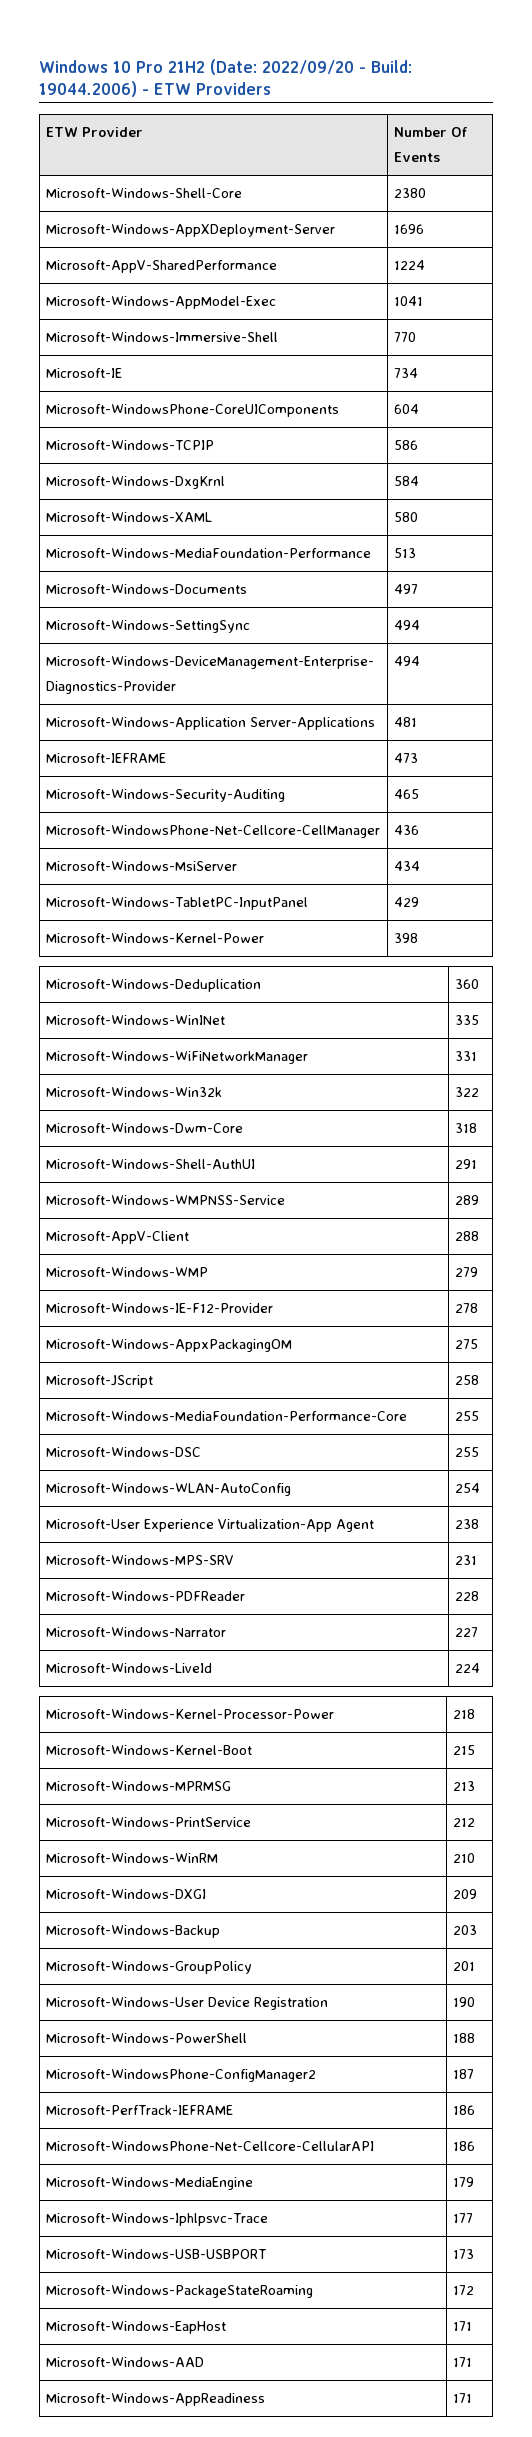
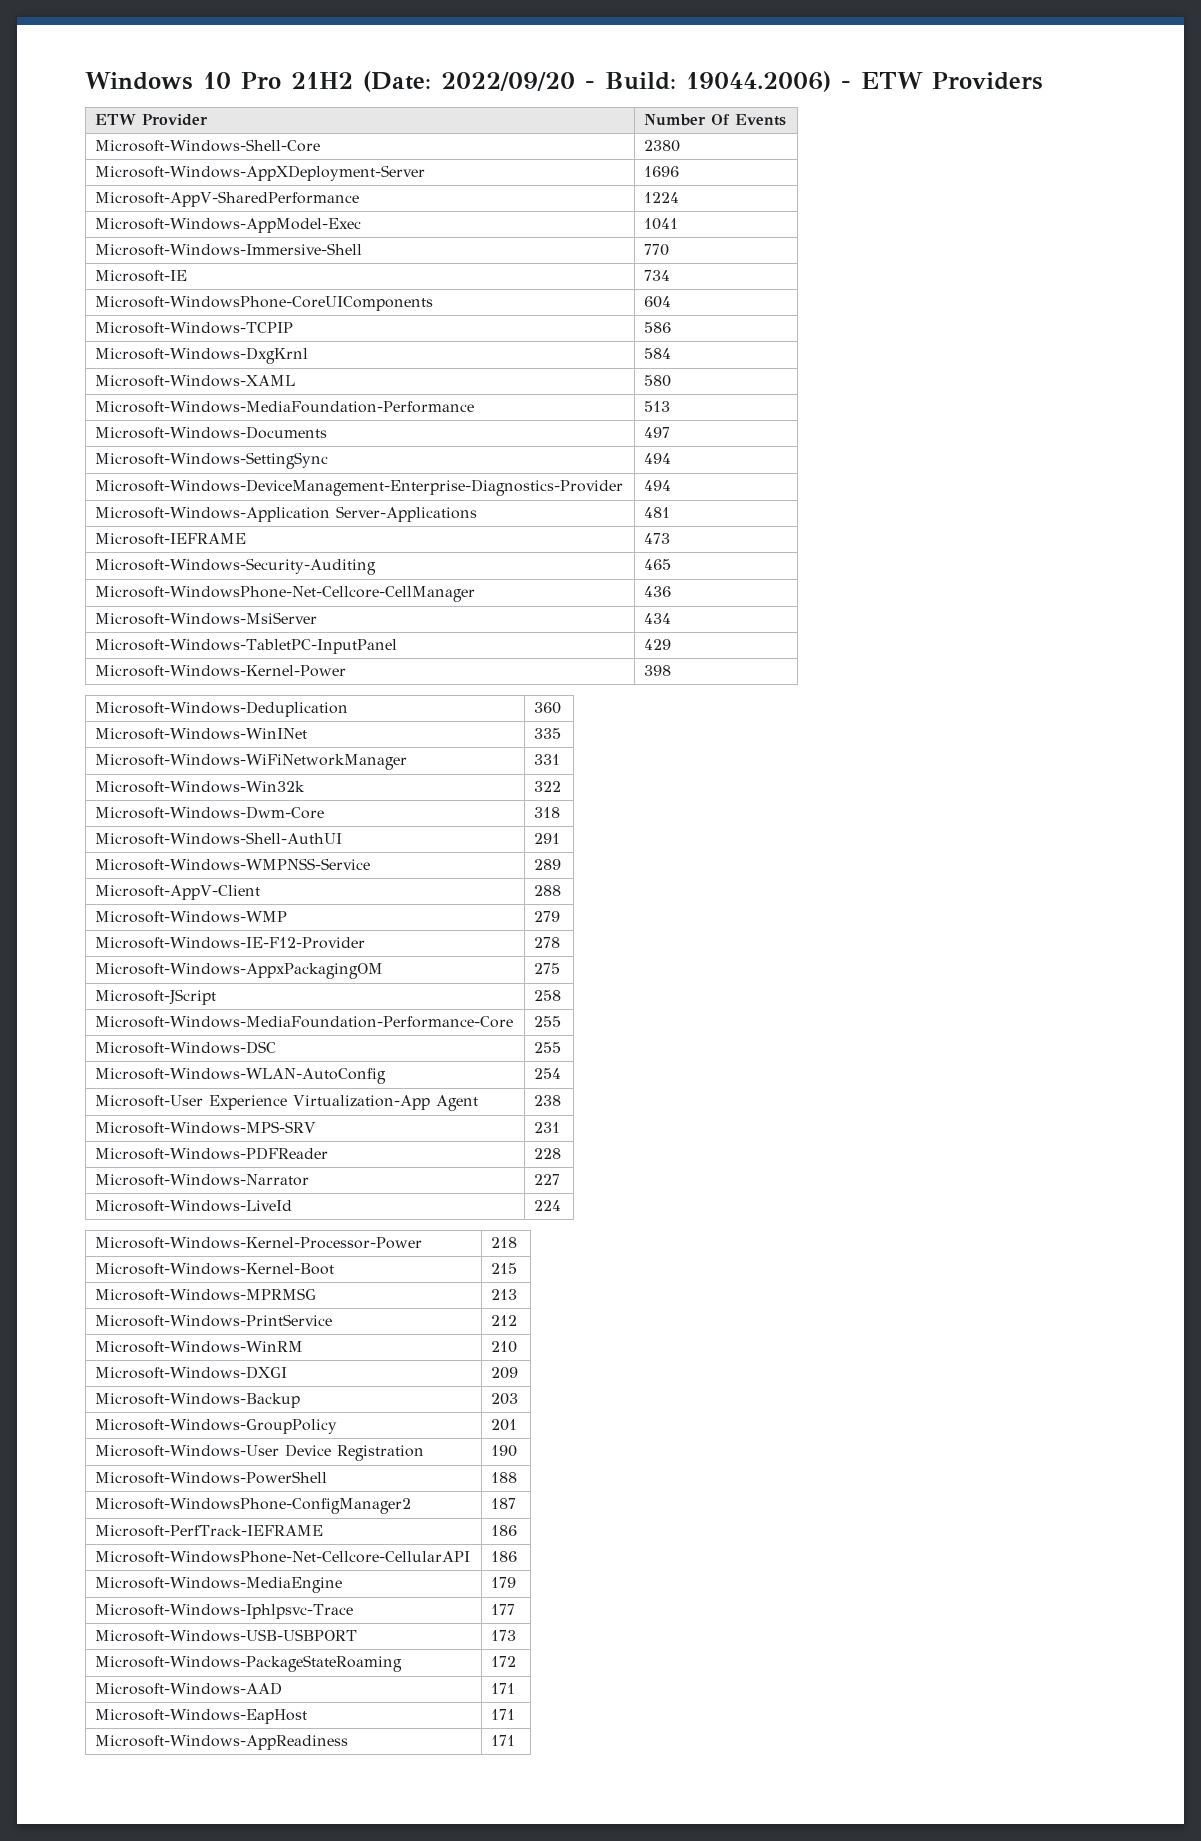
+ Microsoft-Windows-AAD | 171
  Microsoft-Windows-EapHost | 171
- Microsoft-Windows-AAD | 171

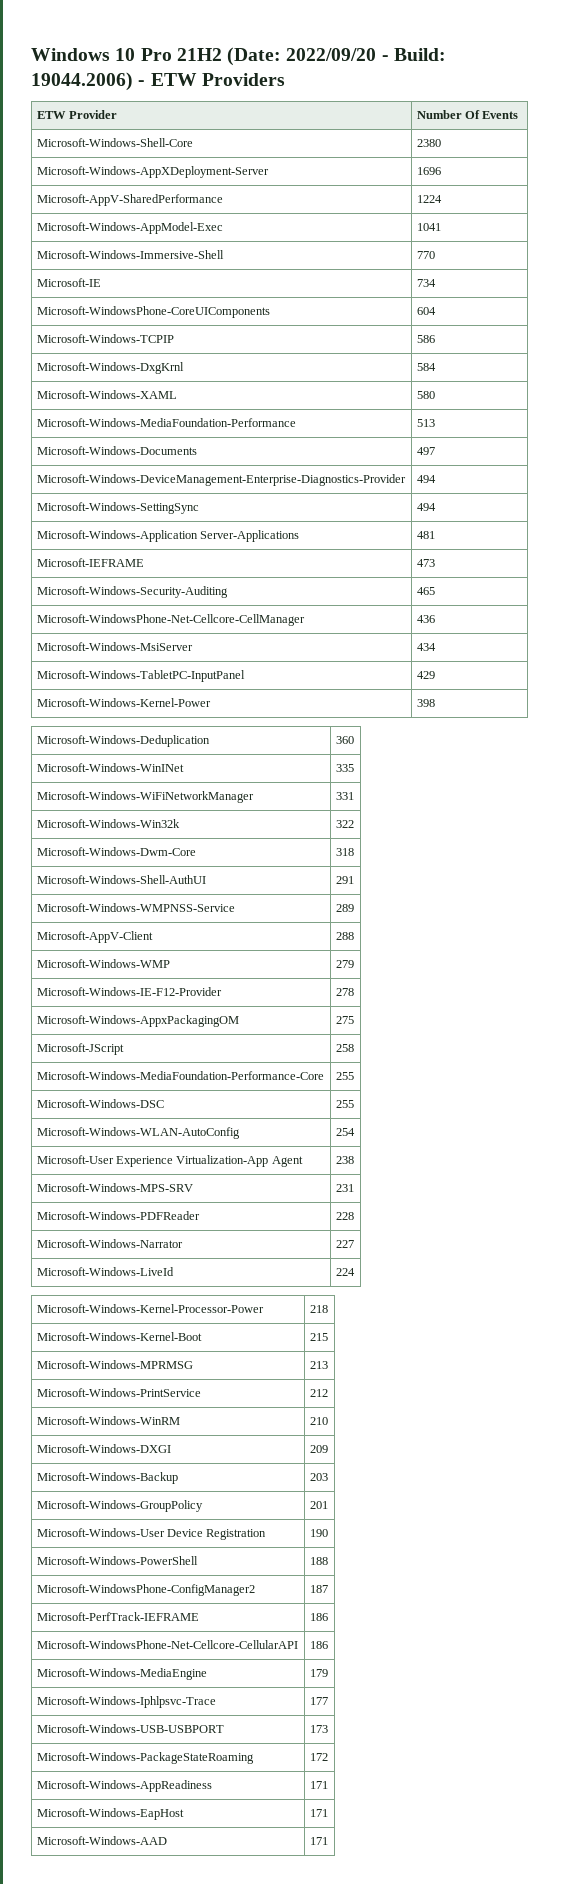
+ Microsoft-Windows-DeviceManagement-Enterprise-Diagnostics-Provider | 494
  Microsoft-Windows-SettingSync | 494
- Microsoft-Windows-DeviceManagement-Enterprise-Diagnostics-Provider | 494
- Microsoft-Windows-AAD | 171
+ Microsoft-Windows-AppReadiness | 171
- Microsoft-Windows-AppReadiness | 171
+ Microsoft-Windows-AAD | 171

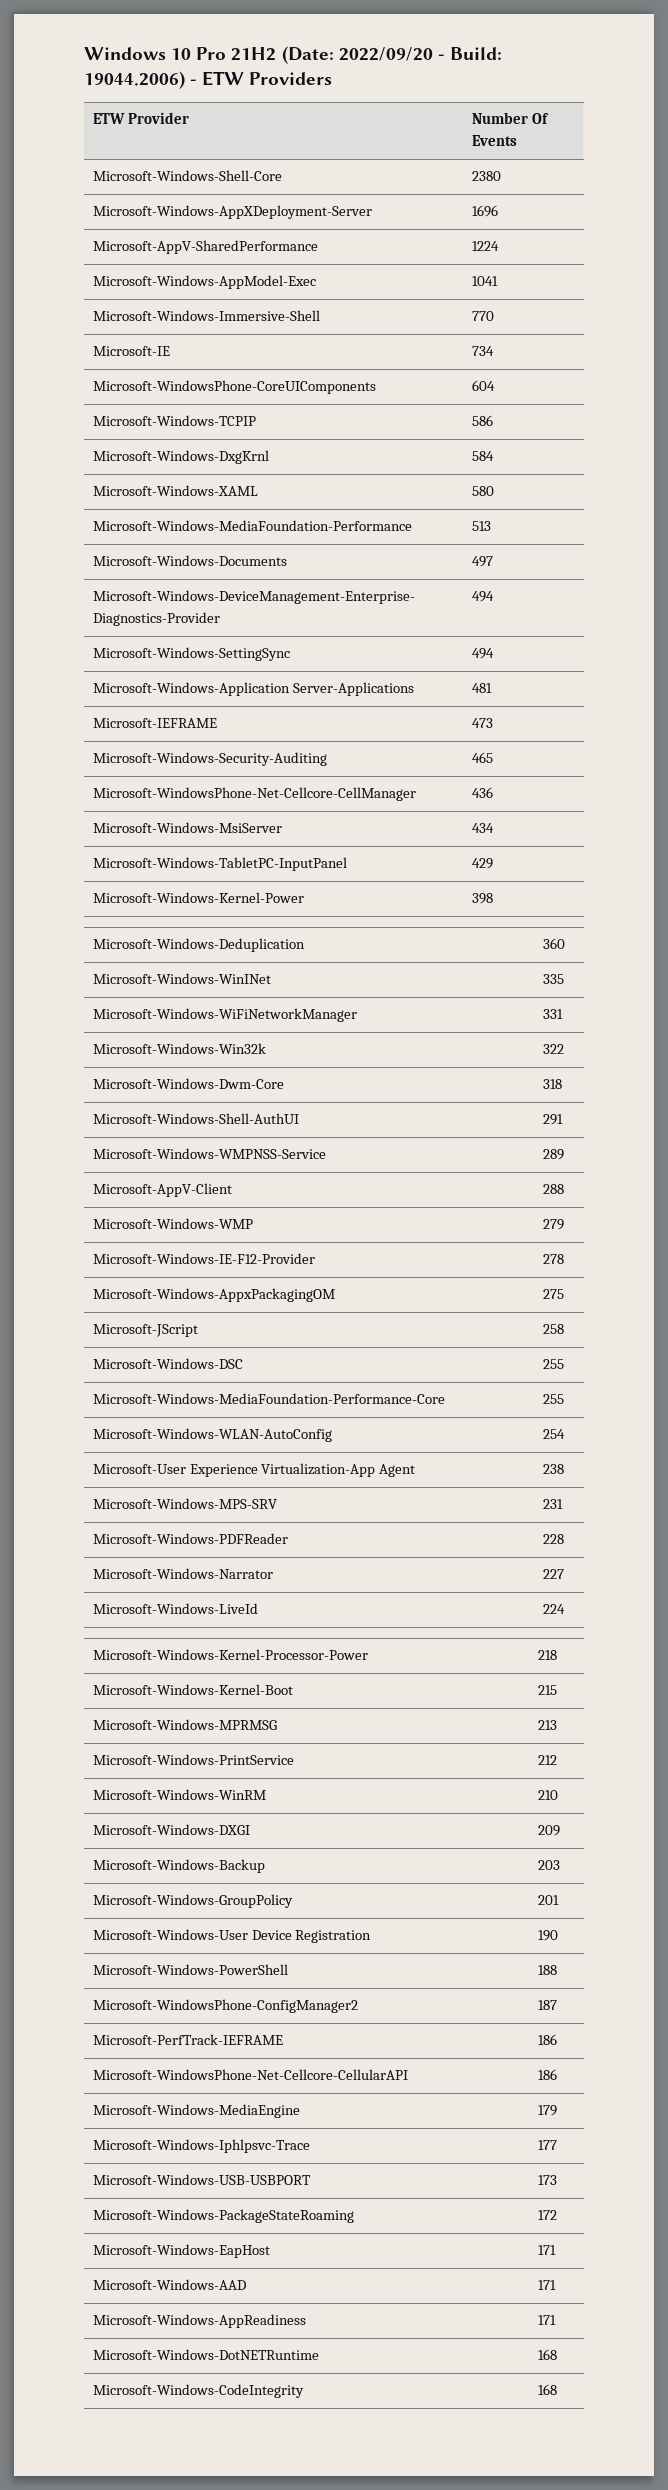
+ Microsoft-Windows-DSC | 255
  Microsoft-Windows-MediaFoundation-Performance-Core | 255
- Microsoft-Windows-DSC | 255
- Microsoft-Windows-AppReadiness | 171
+ Microsoft-Windows-AppReadiness | 171
+ Microsoft-Windows-DotNETRuntime | 168
+ Microsoft-Windows-CodeIntegrity | 168

